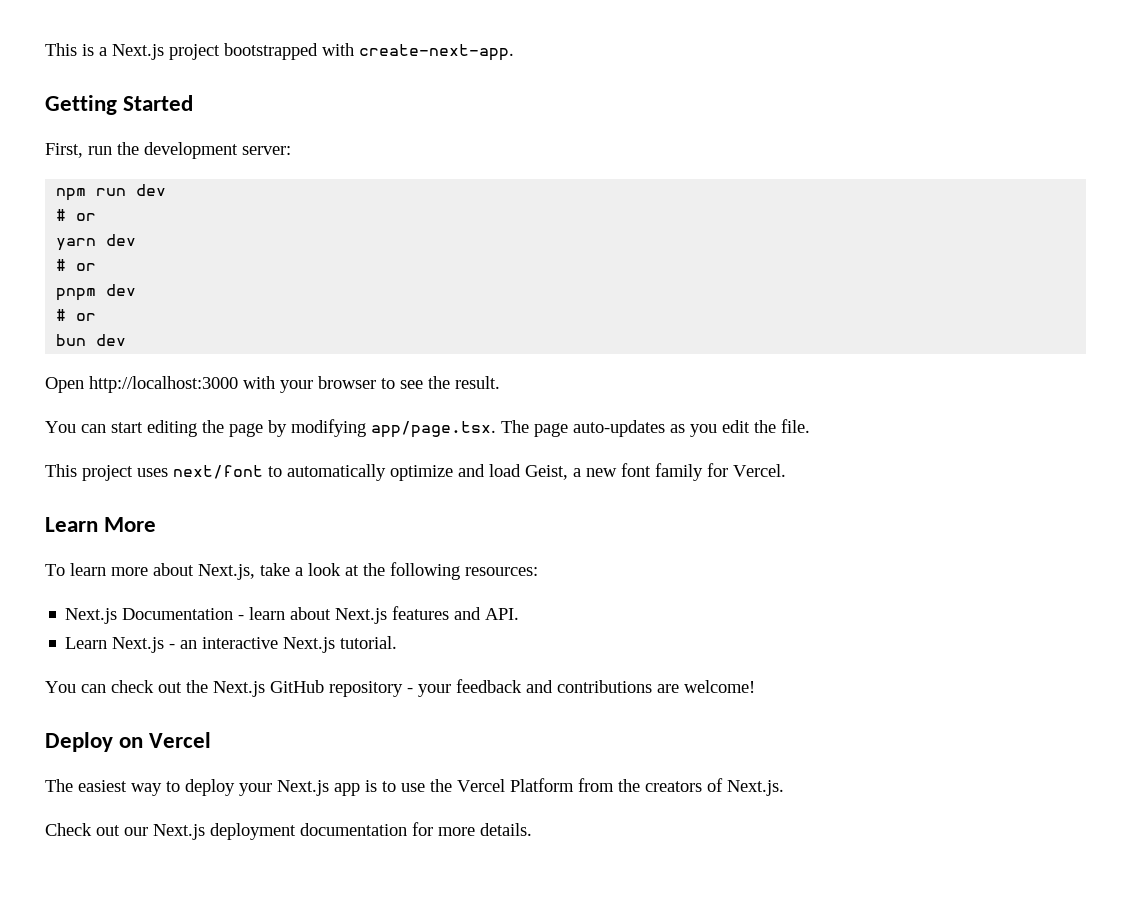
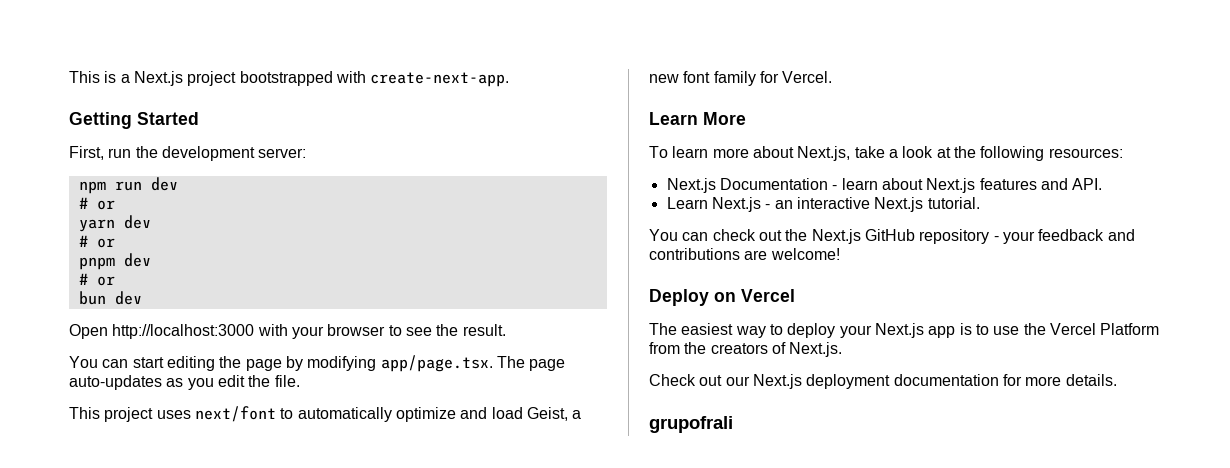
+ grupofrali

